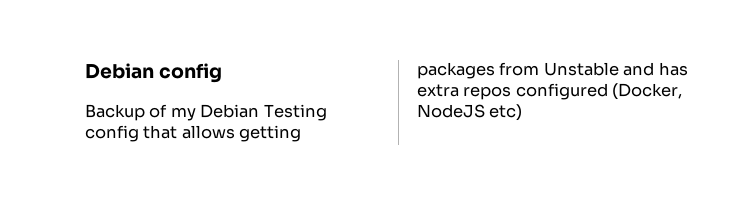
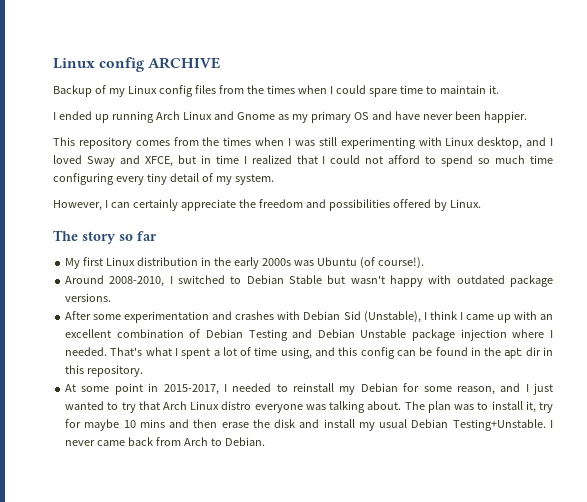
- Debian config
+ Linux config ARCHIVE
- Backup of my Debian Testing config that allows getting packages from Unstable and has extra repos configured (Docker, NodeJS etc)
+ Backup of my Linux config files from the times when I could spare time to maintain it.
+ I ended up running Arch Linux and Gnome as my primary OS and have never been happier.
+ This repository comes from the times when I was still experimenting with Linux desktop, and I loved Sway and XFCE, but in time I realized that I could not afford to spend so much time configuring every tiny detail of my system.
+ However, I can certainly appreciate the freedom and possibilities offered by Linux.
+ The story so far
+ My first Linux distribution in the early 2000s was Ubuntu (of course!).
+ Around 2008-2010, I switched to Debian Stable but wasn't happy with outdated package versions.
+ After some experimentation and crashes with Debian Sid (Unstable), I think I came up with an excellent combination of Debian Testing and Debian Unstable package injection where I needed. That's what I spent a lot of time using, and this config can be found in the apt dir in this repository.
+ At some point in 2015-2017, I needed to reinstall my Debian for some reason, and I just wanted to try that Arch Linux distro everyone was talking about. The plan was to install it, try for maybe 10 mins and then erase the disk and install my usual Debian Testing+Unstable. I never came back from Arch to Debian.

